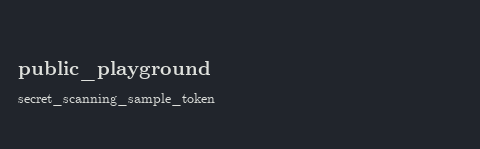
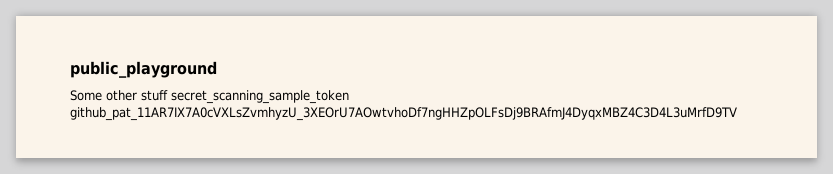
- secret_scanning_sample_token
+ Some other stuff secret_scanning_sample_token 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

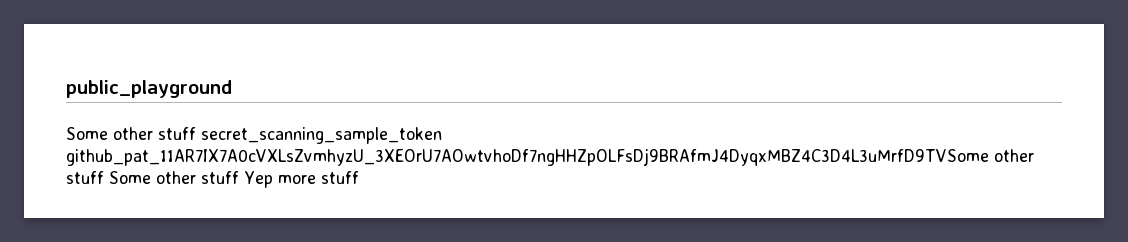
- Some other stuff secret_scanning_sample_token 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
+ Some other stuff secret_scanning_sample_token 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Some other stuff Some other stuff Yep more stuff

